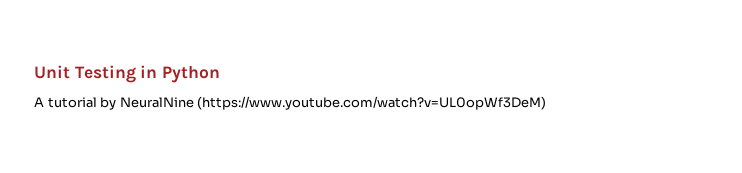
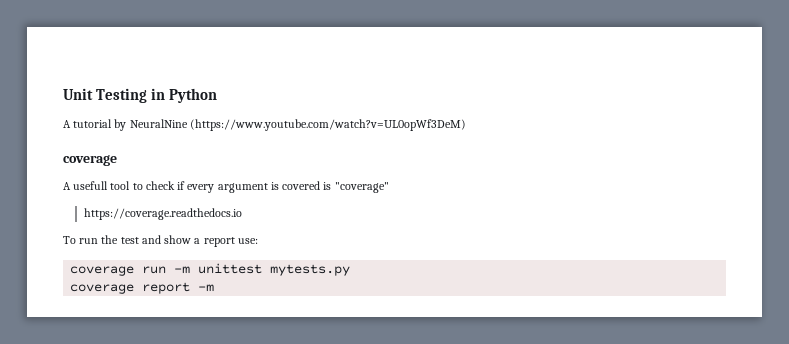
  A tutorial by NeuralNine (https://www.youtube.com/watch?v=UL0opWf3DeM)
+ coverage
+ A usefull tool to check if every argument is covered is "coverage"
+ https://coverage.readthedocs.io
+ To run the test and show a report use:
+ coverage run -m unittest mytests.py
+ coverage report -m

